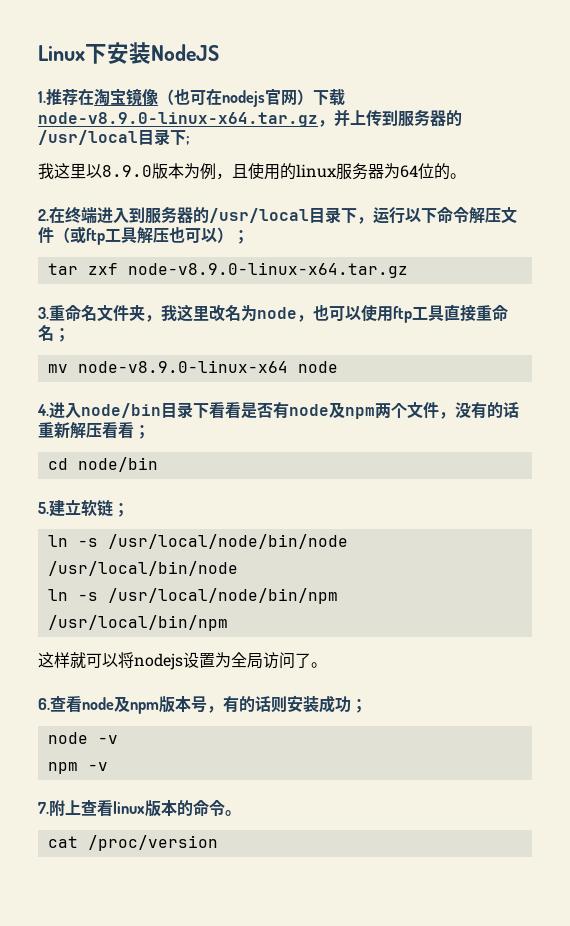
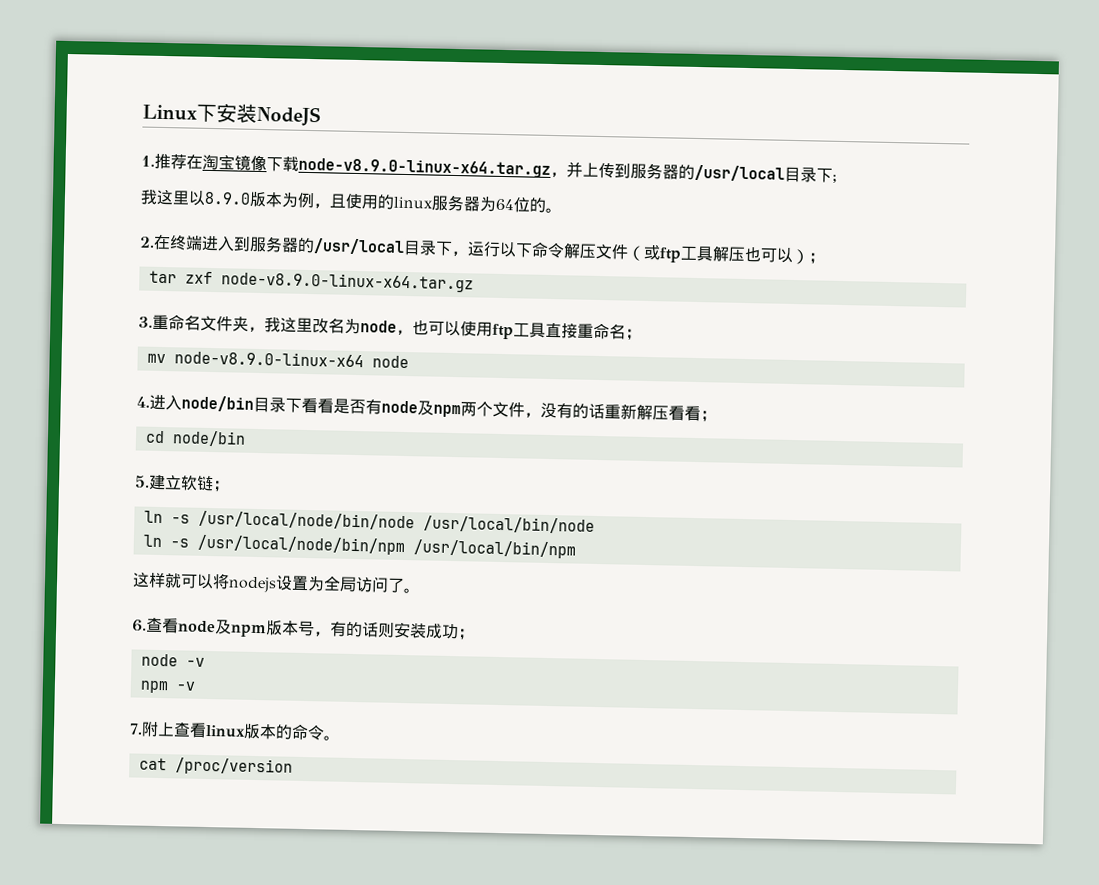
- 1.推荐在淘宝镜像（也可在nodejs官网）下载node-v8.9.0-linux-x64.tar.gz，并上传到服务器的/usr/local目录下;
+ 1.推荐在淘宝镜像下载node-v8.9.0-linux-x64.tar.gz，并上传到服务器的/usr/local目录下;

